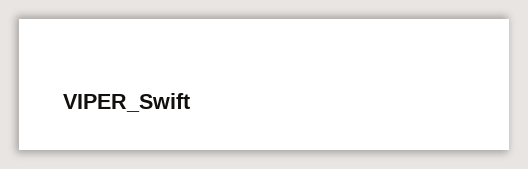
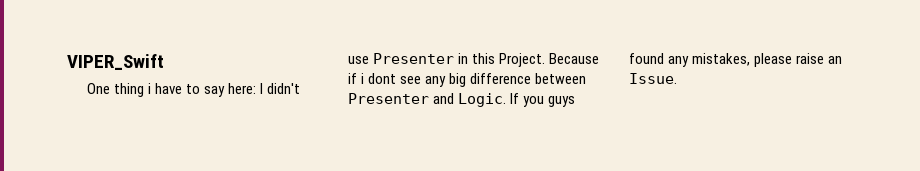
+ One thing i have to say here: I didn't use Presenter in this Project. Because if i dont see any big difference between Presenter and Logic. If you guys found any mistakes, please raise an Issue.

